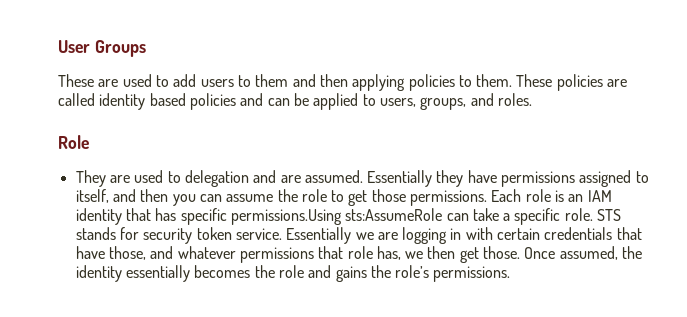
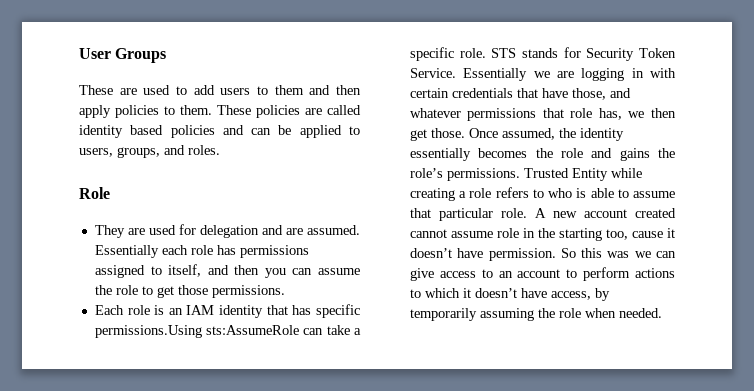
- These are used to add users to them and then applying policies to them.
+ These are used to add users to them and then apply policies to them.
- They are used to delegation and are assumed.
+ They are used for delegation and are assumed.
- Essentially they have permissions assigned to itself, and then you can assume the role to get those permissions. Each role is an IAM identity that has specific permissions.Using sts:AssumeRole can take a specific role.
+ Essentially each role has permissions assigned to itself, and then you can assume the role to get those permissions.
+ Each role is an IAM identity that has specific permissions.Using sts:AssumeRole can take a specific role.
- STS stands for security token service.
+ STS stands for Security Token Service.
+ Trusted Entity while creating a role refers to who is able to assume that particular role. A new account created cannot assume role in the starting too, cause it doesn’t have permission. So this was we can give access to an account to perform actions to which it doesn’t have access, by temporarily assuming the role when needed.

